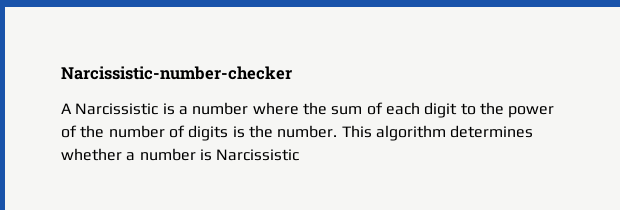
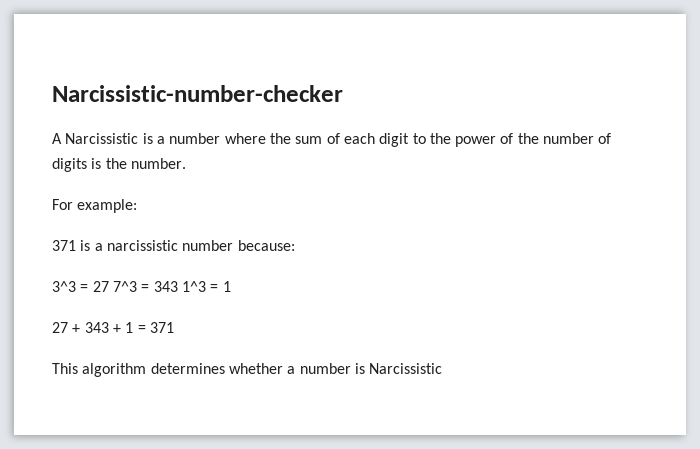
- A Narcissistic is a number where the sum of each digit to the power of the number of digits is the number. This algorithm determines whether a number is Narcissistic
+ A Narcissistic is a number where the sum of each digit to the power of the number of digits is the number.
+ For example:
+ 371 is a narcissistic number because:
+ 3^3 = 27 7^3 = 343 1^3 = 1
+ 27 + 343 + 1 = 371
+ This algorithm determines whether a number is Narcissistic

